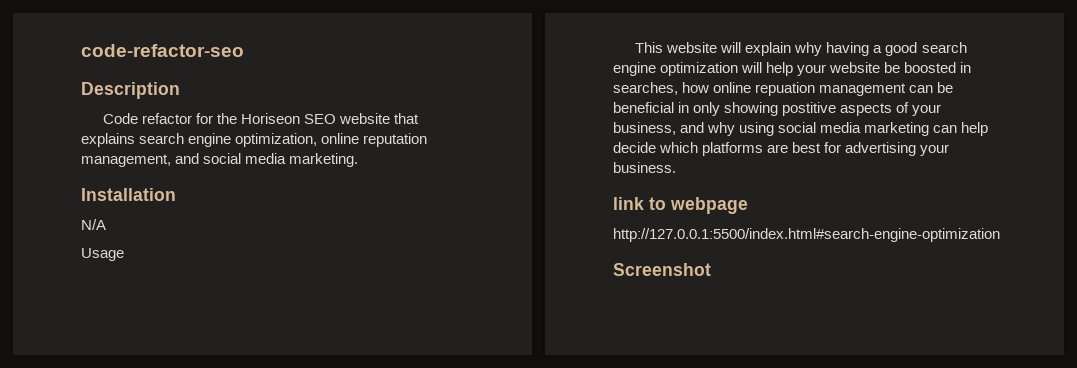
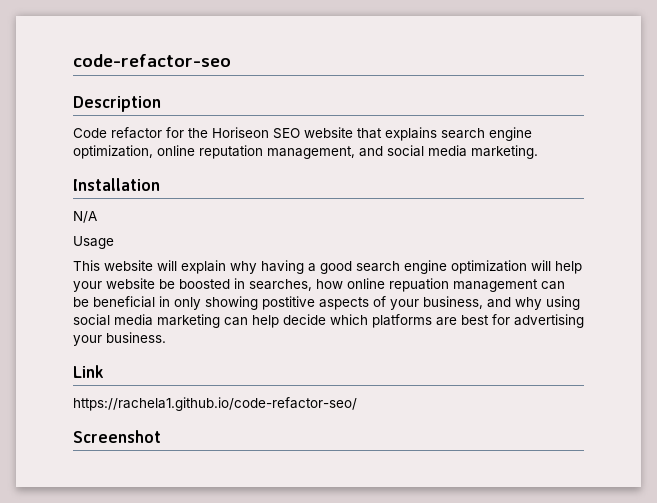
- link to webpage
- http://127.0.0.1:5500/index.html#search-engine-optimization
+ Link
+ https://rachela1.github.io/code-refactor-seo/

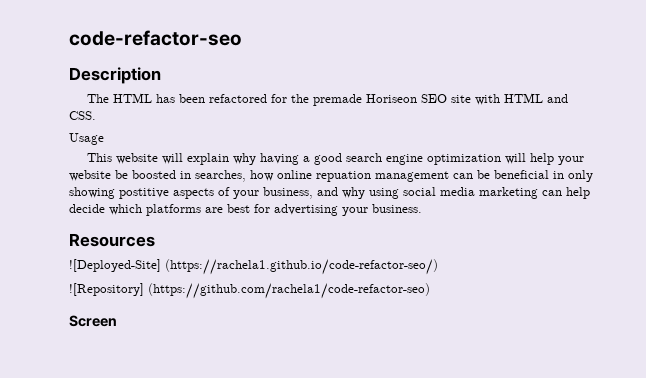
- Code refactor for the Horiseon SEO website that explains search engine optimization, online reputation management, and social media marketing.
- Installation
- N/A
+ The HTML has been refactored for the premade Horiseon SEO site with HTML and CSS.
- Link
- https://rachela1.github.io/code-refactor-seo/
- Screenshot
+ Resources
+ ![Deployed-Site] (https://rachela1.github.io/code-refactor-seo/)
+ ![Repository] (https://github.com/rachela1/code-refactor-seo)
+ Screen

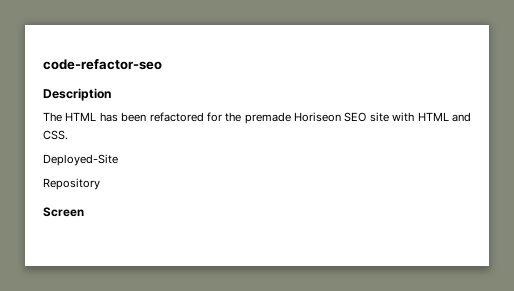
- Usage
- This website will explain why having a good search engine optimization will help your website be boosted in searches, how online repuation management can be beneficial in only showing postitive aspects of your business, and why using social media marketing can help decide which platforms are best for advertising your business.
- Resources
- ![Deployed-Site] (https://rachela1.github.io/code-refactor-seo/)
- ![Repository] (https://github.com/rachela1/code-refactor-seo)
+ Deployed-Site
+ Repository

